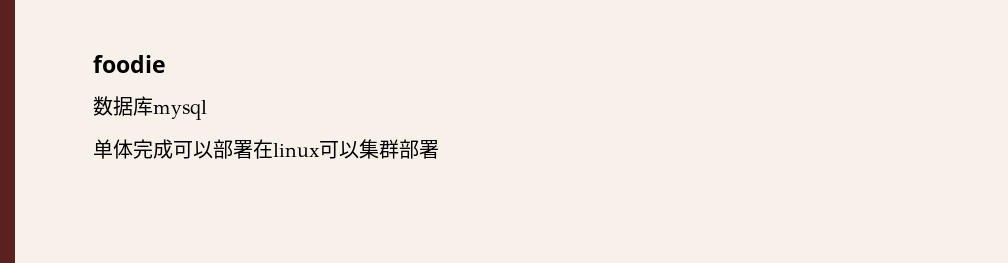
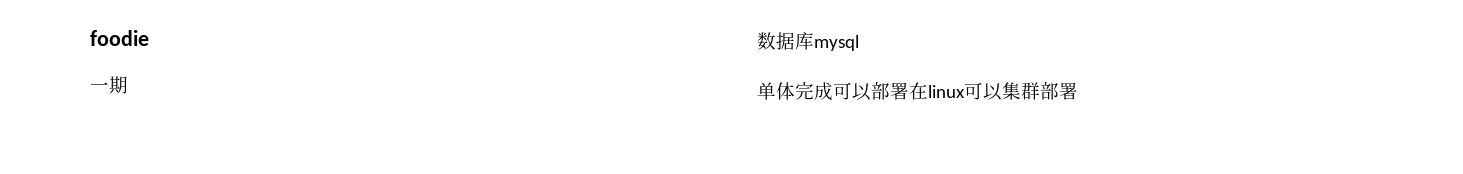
+ 一期

